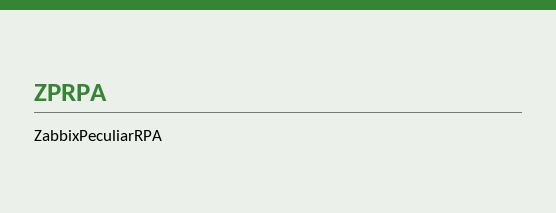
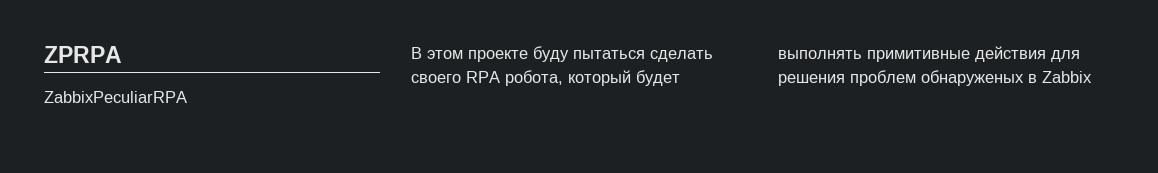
+ В этом проекте буду пытаться сделать своего RPA робота, который будет выполнять примитивные действия для решения проблем обнаруженых в Zabbix

